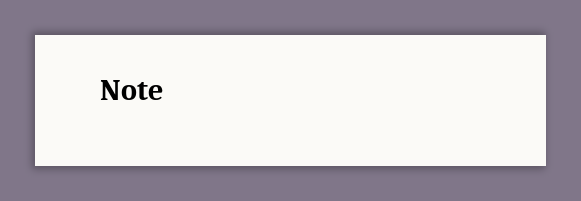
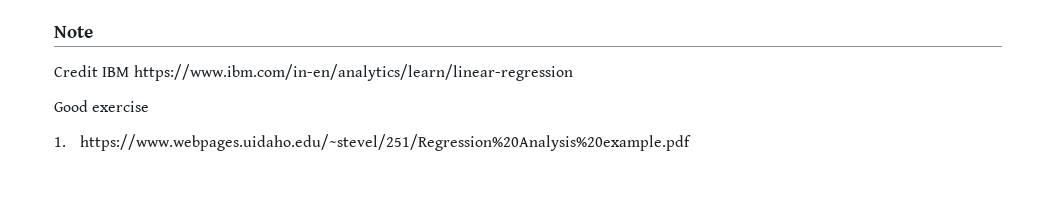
+ Credit IBM https://www.ibm.com/in-en/analytics/learn/linear-regression
+ Good exercise
+ 1. https://www.webpages.uidaho.edu/~stevel/251/Regression%20Analysis%20example.pdf

